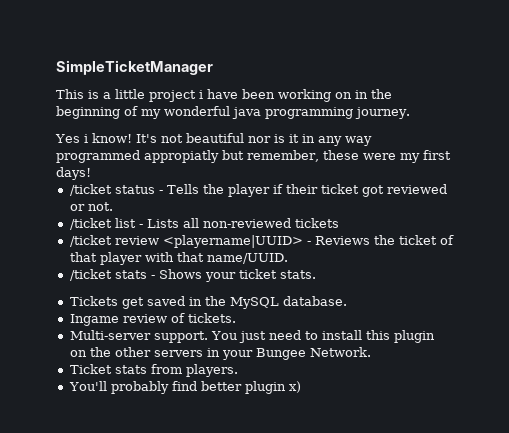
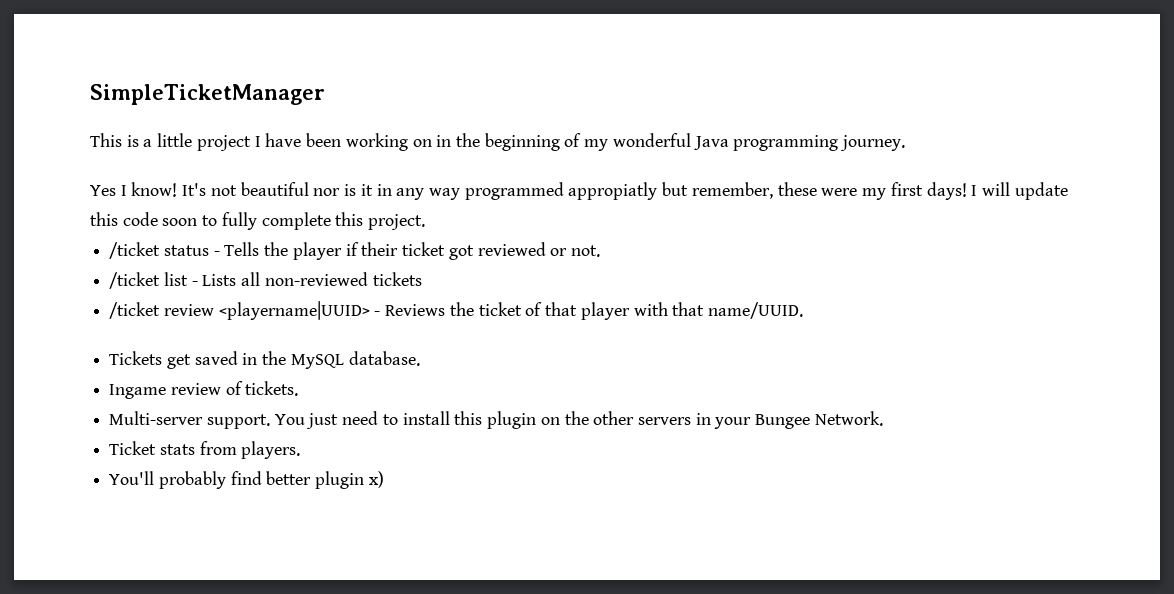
- This is a little project i have been working on in the beginning of my wonderful java programming journey.
+ This is a little project I have been working on in the beginning of my wonderful Java programming journey.
- Yes i know!
+ Yes I know!
+ I will update this code soon to fully complete this project.
- /ticket stats - Shows your ticket stats.

